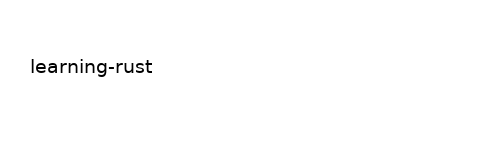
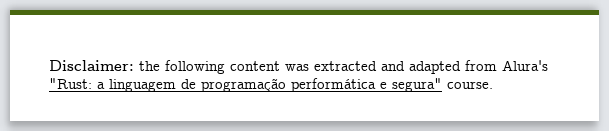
- learning-rust
+ Disclaimer: the following content was extracted and adapted from Alura's "Rust: a linguagem de programação performática e segura" course.

